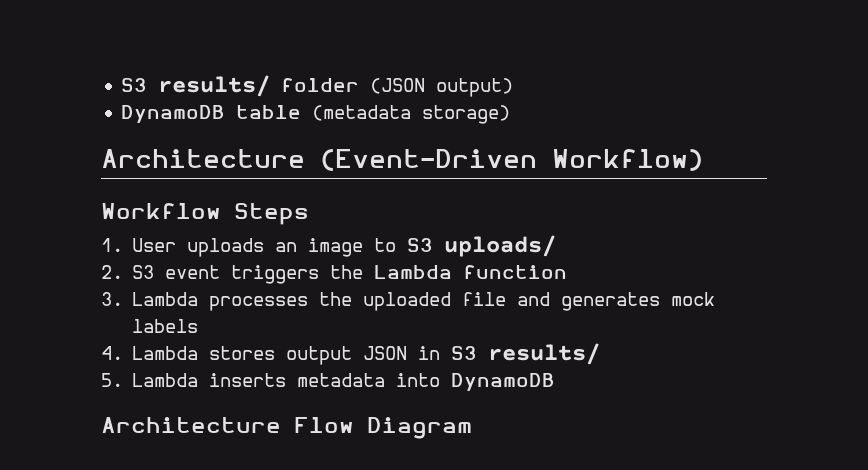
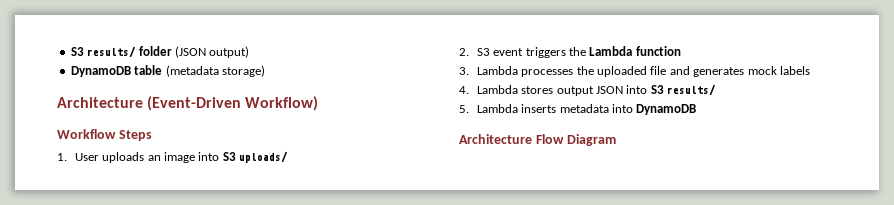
- 1. User uploads an image to S3 uploads/
+ 1. User uploads an image into S3 uploads/
- 4. Lambda stores output JSON in S3 results/
+ 4. Lambda stores output JSON into S3 results/

